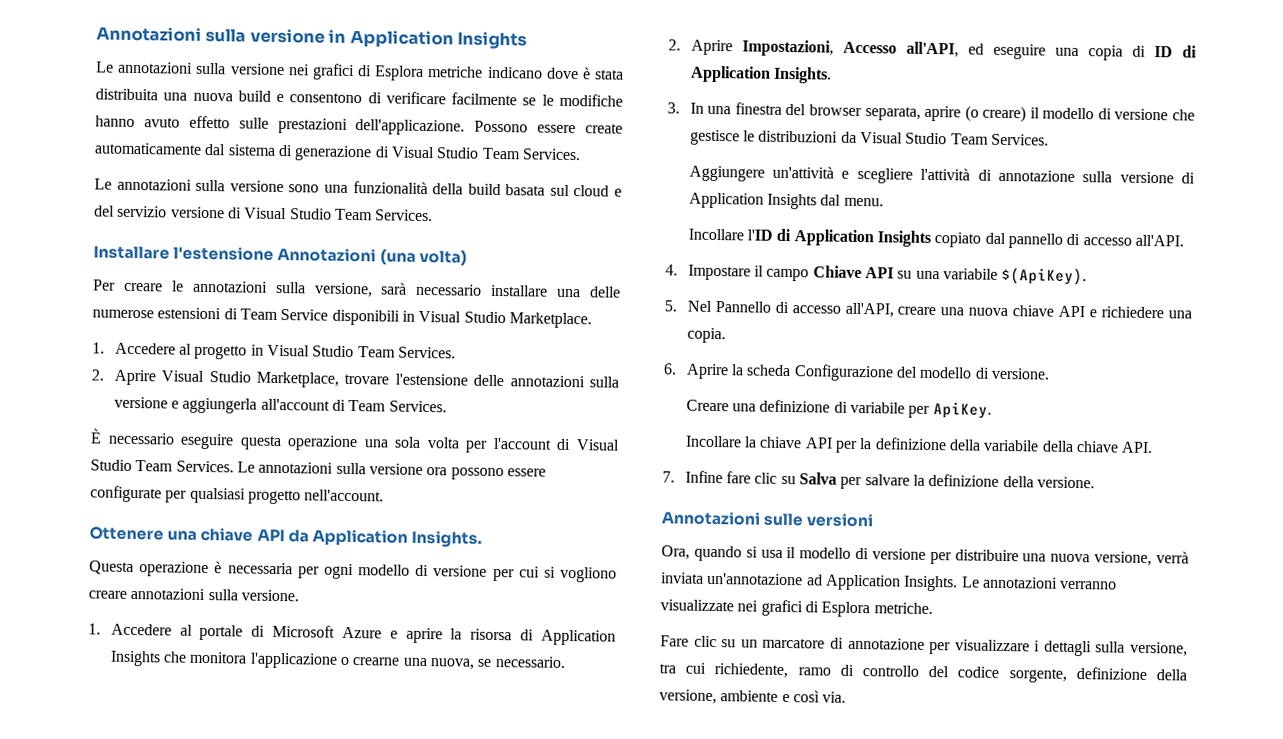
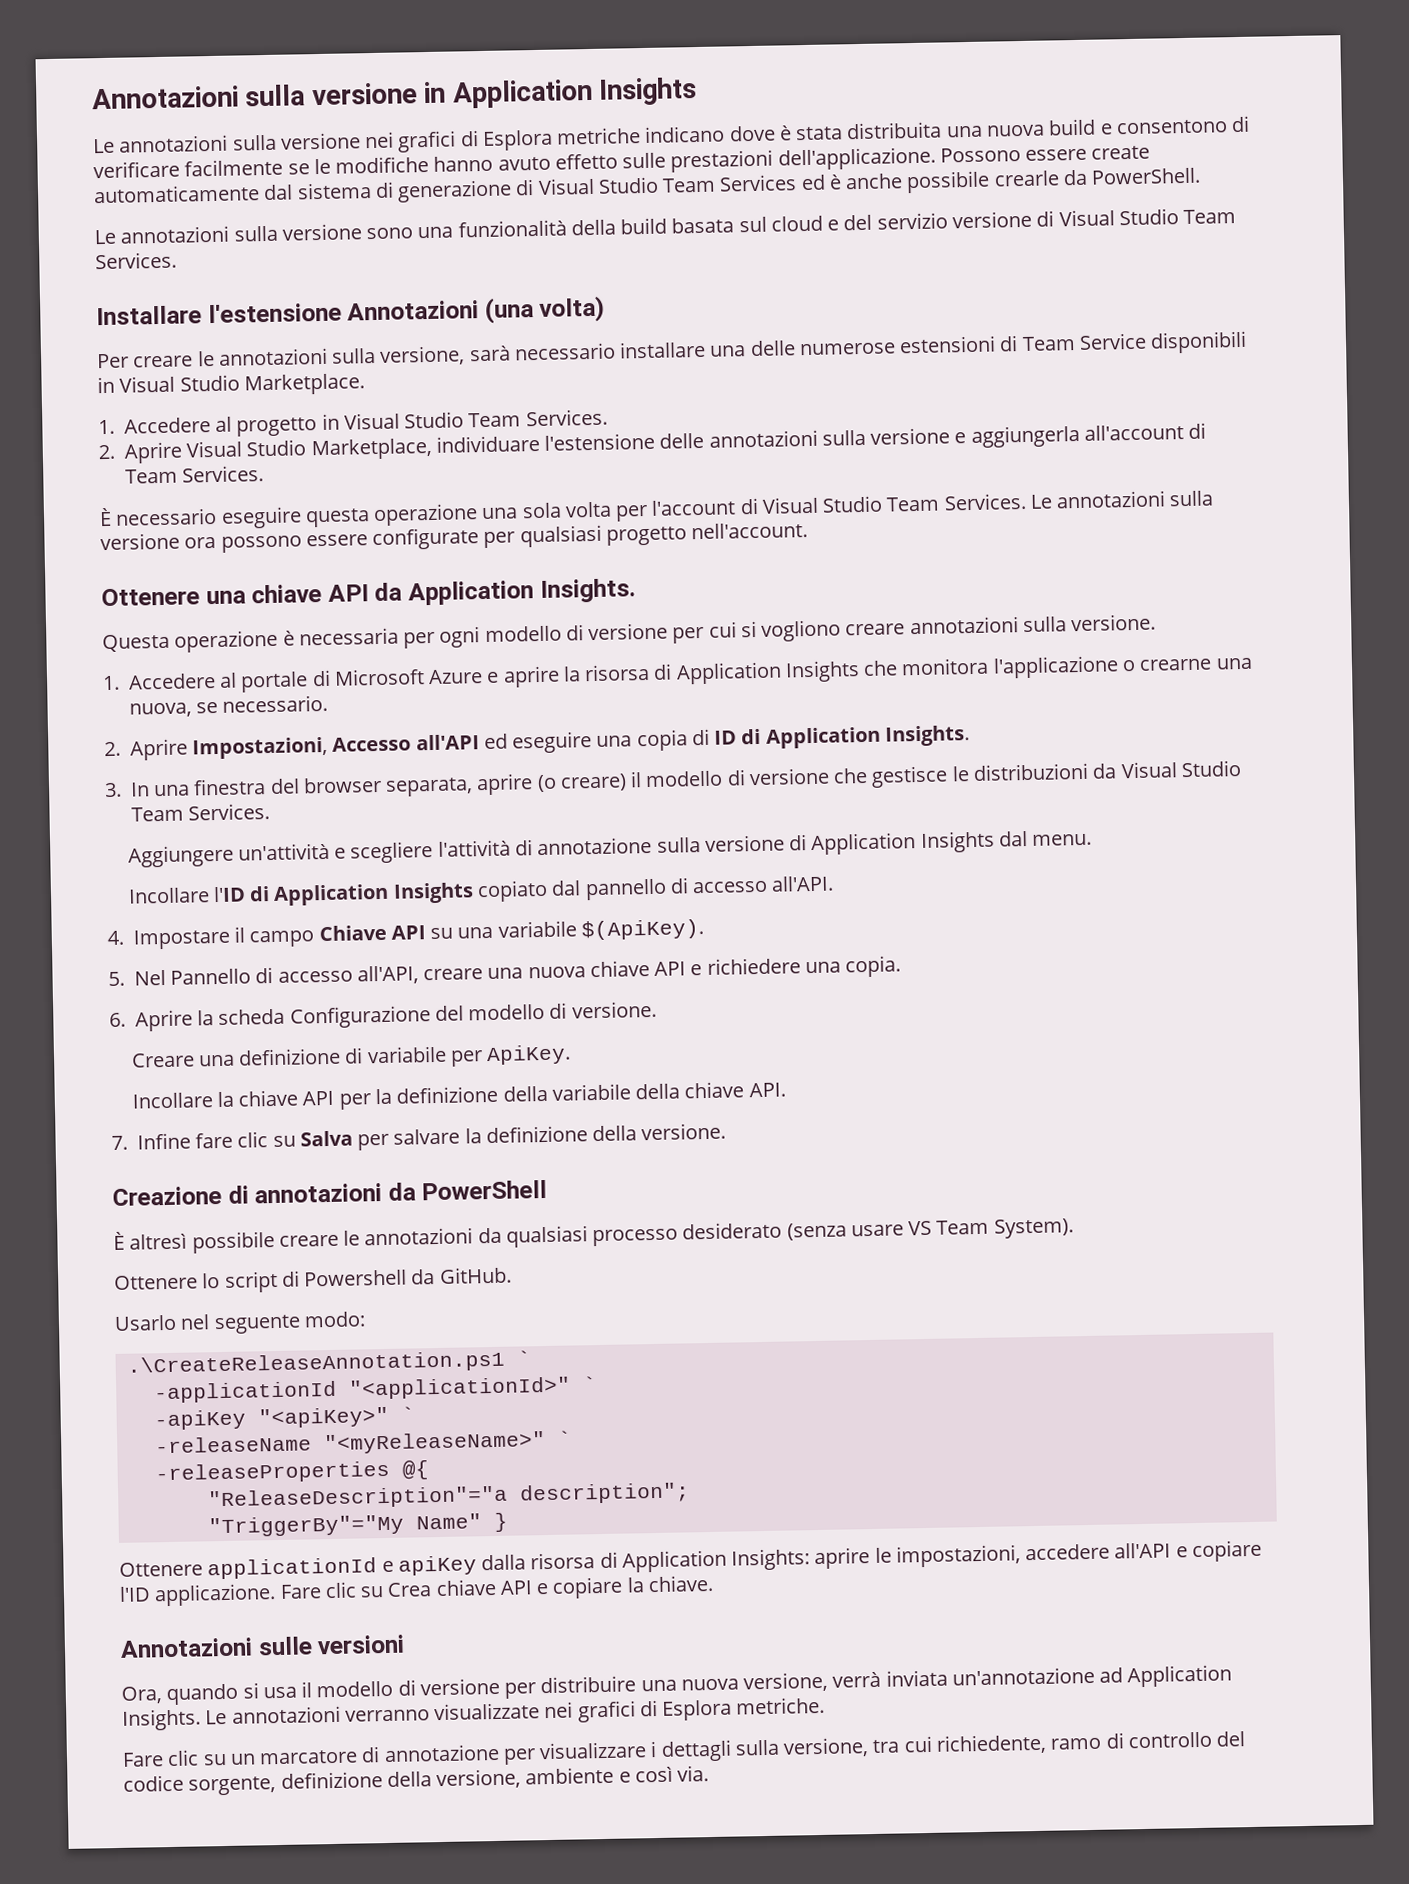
- Possono essere create automaticamente dal sistema di generazione di Visual Studio Team Services.
+ Possono essere create automaticamente dal sistema di generazione di Visual Studio Team Services ed è anche possibile crearle da PowerShell.
- 2. Aprire Visual Studio Marketplace, trovare l'estensione delle annotazioni sulla versione e aggiungerla all'account di Team Services.
+ 2. Aprire Visual Studio Marketplace, individuare l'estensione delle annotazioni sulla versione e aggiungerla all'account di Team Services.
- 2. Aprire Impostazioni, Accesso all'API, ed eseguire una copia di ID di Application Insights.
+ 2. Aprire Impostazioni, Accesso all'API ed eseguire una copia di ID di Application Insights.
+ Creazione di annotazioni da PowerShell
+ È altresì possibile creare le annotazioni da qualsiasi processo desiderato (senza usare VS Team System).
+ Ottenere lo script di Powershell da GitHub.
+ Usarlo nel seguente modo:
+ .\CreateReleaseAnnotation.ps1 `
+ -applicationId "<applicationId>" `
+ -apiKey "<apiKey>" `
+ -releaseName "<myReleaseName>" `
+ -releaseProperties @{
+ "ReleaseDescription"="a description";
+ "TriggerBy"="My Name" }
+ Ottenere applicationId e apiKey dalla risorsa di Application Insights: aprire le impostazioni, accedere all'API e copiare l'ID applicazione. Fare clic su Crea chiave API e copiare la chiave.

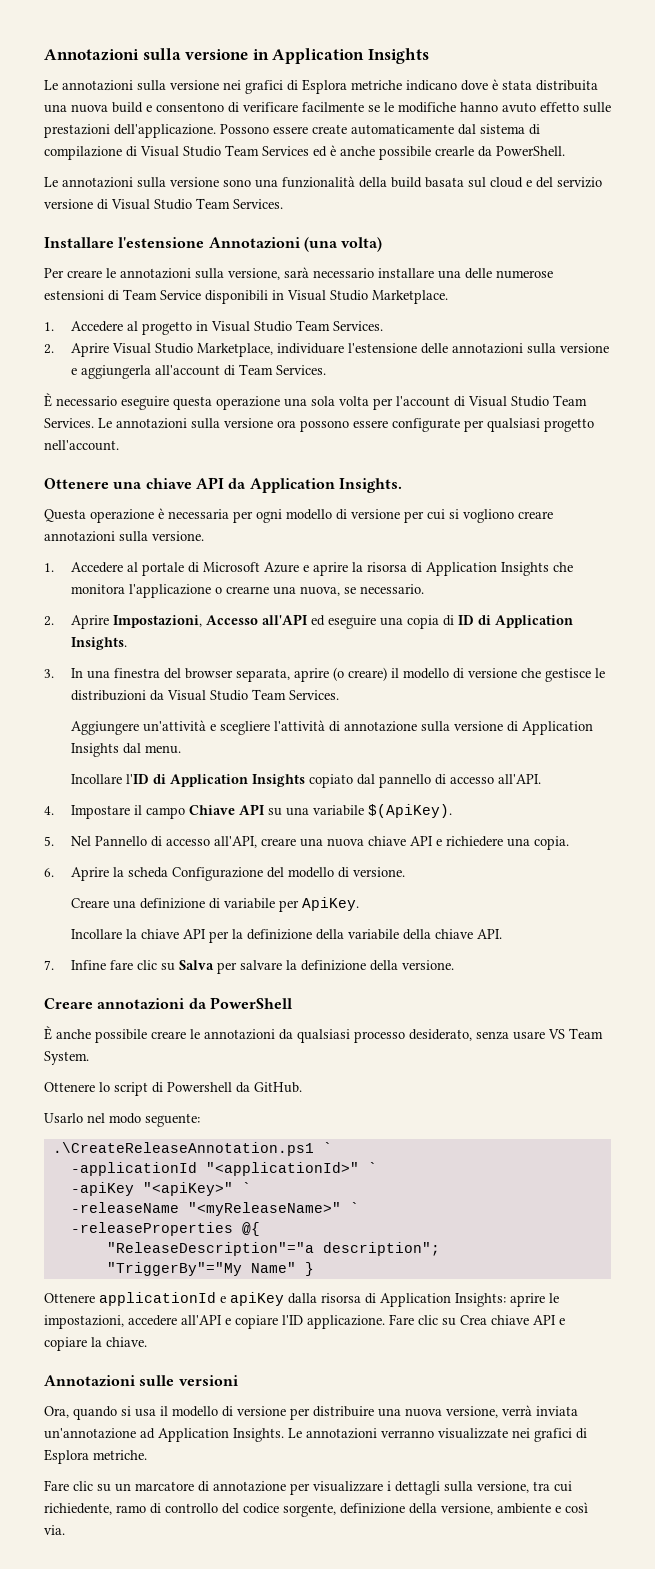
- Possono essere create automaticamente dal sistema di generazione di Visual Studio Team Services ed è anche possibile crearle da PowerShell.
+ Possono essere create automaticamente dal sistema di compilazione di Visual Studio Team Services ed è anche possibile crearle da PowerShell.
- Creazione di annotazioni da PowerShell
+ Creare annotazioni da PowerShell
- È altresì possibile creare le annotazioni da qualsiasi processo desiderato (senza usare VS Team System).
+ È anche possibile creare le annotazioni da qualsiasi processo desiderato, senza usare VS Team System.
- Usarlo nel seguente modo:
+ Usarlo nel modo seguente:

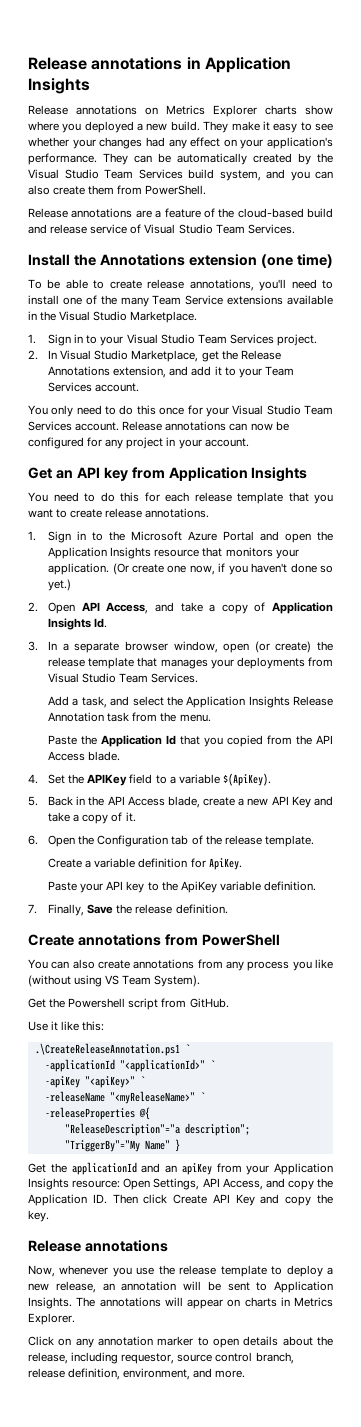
- Annotazioni sulla versione in Application Insights
+ Release annotations in Application Insights
- Le annotazioni sulla versione nei grafici di Esplora metriche indicano dove è stata distribuita una nuova build e consentono di verificare facilmente se le modifiche hanno avuto effetto sulle prestazioni dell'applicazione. Possono essere create automaticamente dal sistema di compilazione di Visual Studio Team Services ed è anche possibile crearle da PowerShell.
- Le annotazioni sulla versione sono una funzionalità della build basata sul cloud e del servizio versione di Visual Studio Team Services.
- Installare l'estensione Annotazioni (una volta)
- Per creare le annotazioni sulla versione, sarà necessario installare una delle numerose estensioni di Team Service disponibili in Visual Studio Marketplace.
- 1. Accedere al progetto in Visual Studio Team Services.
- 2. Aprire Visual Studio Marketplace, individuare l'estensione delle annotazioni sulla versione e aggiungerla all'account di Team Services.
- È necessario eseguire questa operazione una sola volta per l'account di Visual Studio Team Services. Le annotazioni sulla versione ora possono essere configurate per qualsiasi progetto nell'account.
- Ottenere una chiave API da Application Insights.
- Questa operazione è necessaria per ogni modello di versione per cui si vogliono creare annotazioni sulla versione.
- 1. Accedere al portale di Microsoft Azure e aprire la risorsa di Application Insights che monitora l'applicazione o crearne una nuova, se necessario.
- 2. Aprire Impostazioni, Accesso all'API ed eseguire una copia di ID di Application Insights.
- 3. In una finestra del browser separata, aprire (o creare) il modello di versione che gestisce le distribuzioni da Visual Studio Team Services.
- Aggiungere un'attività e scegliere l'attività di annotazione sulla versione di Application Insights dal menu.
- Incollare l'ID di Application Insights copiato dal pannello di accesso all'API.
- 4. Impostare il campo Chiave API su una variabile $(ApiKey).
- 5. Nel Pannello di accesso all'API, creare una nuova chiave API e richiedere una copia.
- 6. Aprire la scheda Configurazione del modello di versione.
- Creare una definizione di variabile per ApiKey.
- Incollare la chiave API per la definizione della variabile della chiave API.
- 7. Infine fare clic su Salva per salvare la definizione della versione.
- Creare annotazioni da PowerShell
- È anche possibile creare le annotazioni da qualsiasi processo desiderato, senza usare VS Team System.
- Ottenere lo script di Powershell da GitHub.
- Usarlo nel modo seguente:
+ Release annotations on Metrics Explorer charts show where you deployed a new build. They make it easy to see whether your changes had any effect on your application's performance. They can be automatically created by the Visual Studio Team Services build system, and you can also create them from PowerShell.
+ Release annotations are a feature of the cloud-based build and release service of Visual Studio Team Services.
+ Install the Annotations extension (one time)
+ To be able to create release annotations, you'll need to install one of the many Team Service extensions available in the Visual Studio Marketplace.
+ 1. Sign in to your Visual Studio Team Services project.
+ 2. In Visual Studio Marketplace, get the Release Annotations extension, and add it to your Team Services account.
+ You only need to do this once for your Visual Studio Team Services account. Release annotations can now be configured for any project in your account.
+ Get an API key from Application Insights
+ You need to do this for each release template that you want to create release annotations.
+ 1. Sign in to the Microsoft Azure Portal and open the Application Insights resource that monitors your application. (Or create one now, if you haven't done so yet.)
+ 2. Open API Access, and take a copy of Application Insights Id.
+ 3. In a separate browser window, open (or create) the release template that manages your deployments from Visual Studio Team Services.
+ Add a task, and select the Application Insights Release Annotation task from the menu.
+ Paste the Application Id that you copied from the API Access blade.
+ 4. Set the APIKey field to a variable $(ApiKey).
+ 5. Back in the API Access blade, create a new API Key and take a copy of it.
+ 6. Open the Configuration tab of the release template.
+ Create a variable definition for ApiKey.
+ Paste your API key to the ApiKey variable definition.
+ 7. Finally, Save the release definition.
+ Create annotations from PowerShell
+ You can also create annotations from any process you like (without using VS Team System).
+ Get the Powershell script from GitHub.
+ Use it like this:
- Ottenere applicationId e apiKey dalla risorsa di Application Insights: aprire le impostazioni, accedere all'API e copiare l'ID applicazione. Fare clic su Crea chiave API e copiare la chiave.
- Annotazioni sulle versioni
- Ora, quando si usa il modello di versione per distribuire una nuova versione, verrà inviata un'annotazione ad Application Insights. Le annotazioni verranno visualizzate nei grafici di Esplora metriche.
- Fare clic su un marcatore di annotazione per visualizzare i dettagli sulla versione, tra cui richiedente, ramo di controllo del codice sorgente, definizione della versione, ambiente e così via.
+ Get the applicationId and an apiKey from your Application Insights resource: Open Settings, API Access, and copy the Application ID. Then click Create API Key and copy the key.
+ Release annotations
+ Now, whenever you use the release template to deploy a new release, an annotation will be sent to Application Insights. The annotations will appear on charts in Metrics Explorer.
+ Click on any annotation marker to open details about the release, including requestor, source control branch, release definition, environment, and more.

